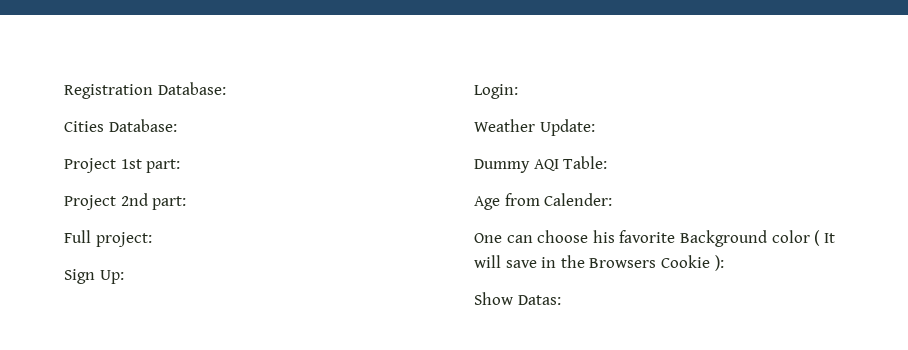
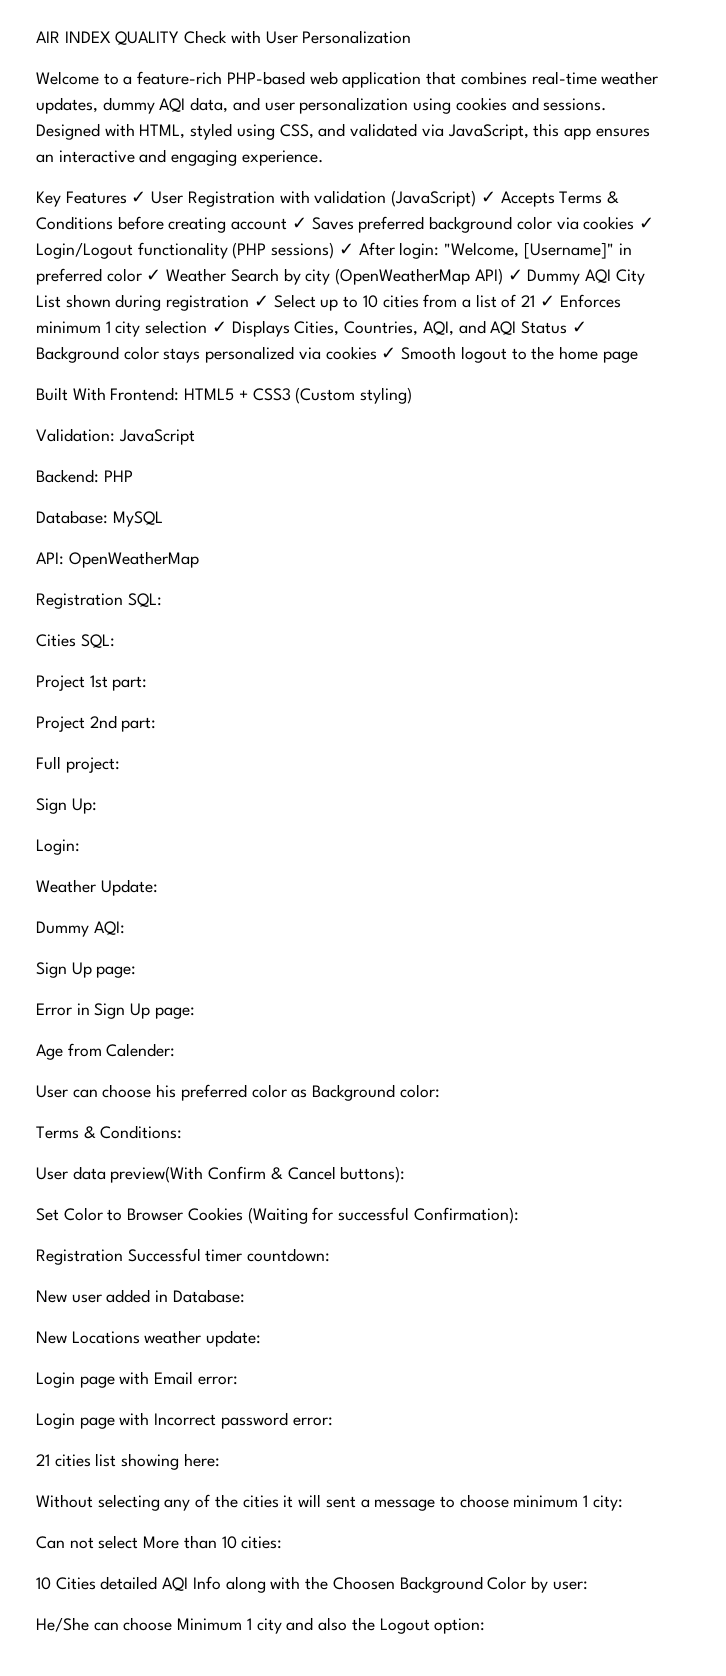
- Registration Database:
- Cities Database:
+ AIR INDEX QUALITY Check with User Personalization
+ Welcome to a feature-rich PHP-based web application that combines real-time weather updates, dummy AQI data, and user personalization using cookies and sessions. Designed with HTML, styled using CSS, and validated via JavaScript, this app ensures an interactive and engaging experience.
+ Key Features ✓ User Registration with validation (JavaScript) ✓ Accepts Terms & Conditions before creating account ✓ Saves preferred background color via cookies ✓ Login/Logout functionality (PHP sessions) ✓ After login: "Welcome, [Username]" in preferred color ✓ Weather Search by city (OpenWeatherMap API) ✓ Dummy AQI City List shown during registration ✓ Select up to 10 cities from a list of 21 ✓ Enforces minimum 1 city selection ✓ Displays Cities, Countries, AQI, and AQI Status ✓ Background color stays personalized via cookies ✓ Smooth logout to the home page
+ Built With Frontend: HTML5 + CSS3 (Custom styling)
+ Validation: JavaScript
+ Backend: PHP
+ Database: MySQL
+ API: OpenWeatherMap
+ Registration SQL:
+ Cities SQL:
- Dummy AQI Table:
+ Dummy AQI:
+ Sign Up page:
+ Error in Sign Up page:
- One can choose his favorite Background color ( It will save in the Browsers Cookie ):
- Show Datas:
+ User can choose his preferred color as Background color:
+ Terms & Conditions:
+ User data preview(With Confirm & Cancel buttons):
+ Set Color to Browser Cookies (Waiting for successful Confirmation):
+ Registration Successful timer countdown:
+ New user added in Database:
+ New Locations weather update:
+ Login page with Email error:
+ Login page with Incorrect password error:
+ 21 cities list showing here:
+ Without selecting any of the cities it will sent a message to choose minimum 1 city:
+ Can not select More than 10 cities:
+ 10 Cities detailed AQI Info along with the Choosen Background Color by user:
+ He/She can choose Minimum 1 city and also the Logout option:

